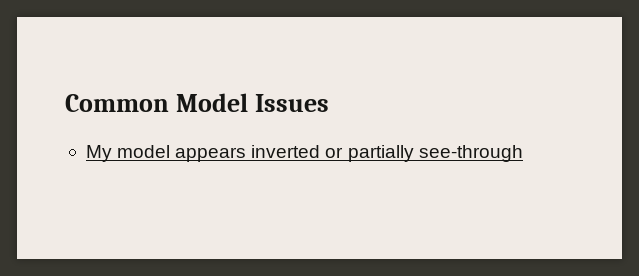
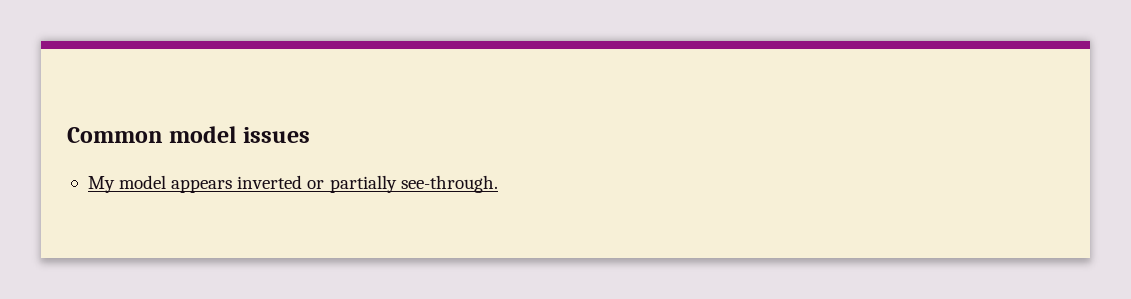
- Common Model Issues
+ Common model issues
- My model appears inverted or partially see-through
+ My model appears inverted or partially see-through.

